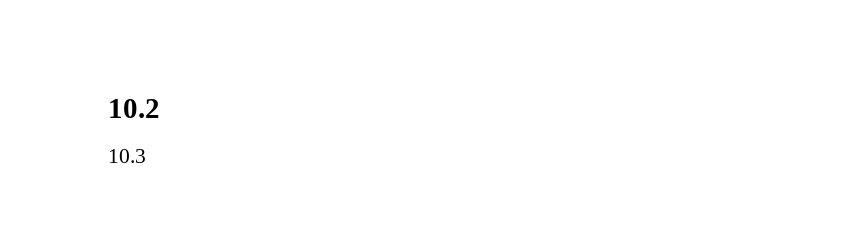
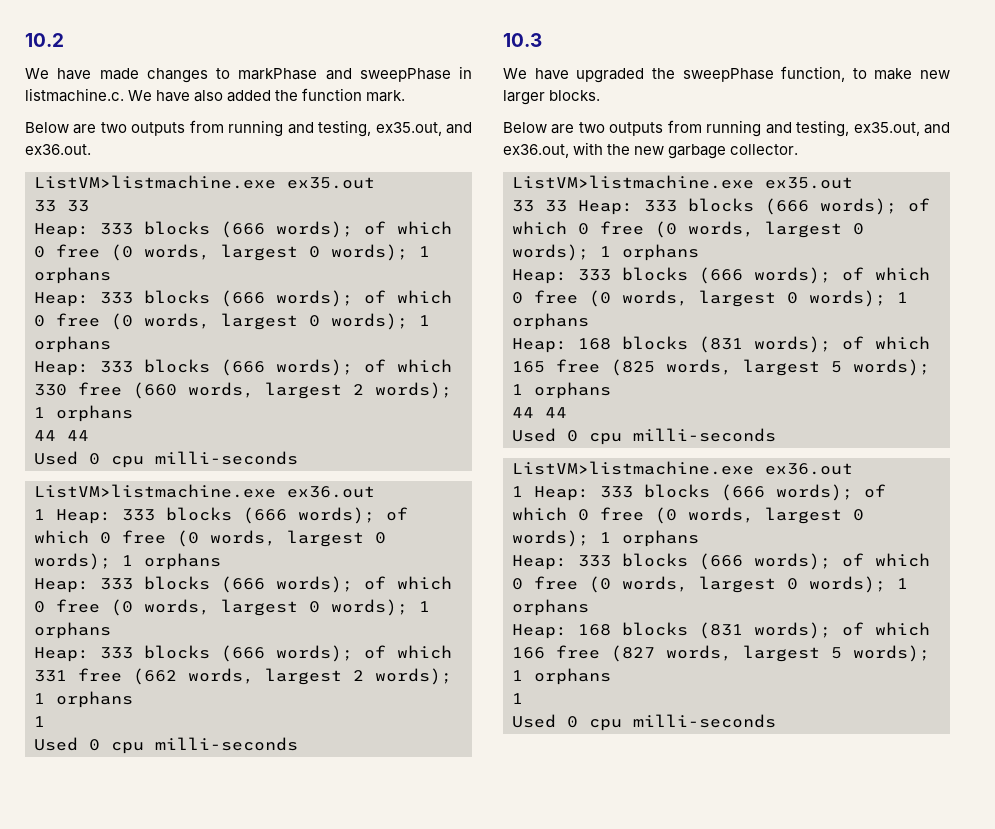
+ We have made changes to markPhase and sweepPhase in listmachine.c. We have also added the function mark.
+ Below are two outputs from running and testing, ex35.out, and ex36.out.
+ ListVM>listmachine.exe ex35.out
+ 33 33
+ Heap: 333 blocks (666 words); of which 0 free (0 words, largest 0 words); 1 orphans
+ Heap: 333 blocks (666 words); of which 0 free (0 words, largest 0 words); 1 orphans
+ Heap: 333 blocks (666 words); of which 330 free (660 words, largest 2 words); 1 orphans
+ 44 44
+ Used 0 cpu milli-seconds
+ ListVM>listmachine.exe ex36.out
+ 1 Heap: 333 blocks (666 words); of which 0 free (0 words, largest 0 words); 1 orphans
+ Heap: 333 blocks (666 words); of which 0 free (0 words, largest 0 words); 1 orphans
+ Heap: 333 blocks (666 words); of which 331 free (662 words, largest 2 words); 1 orphans
+ 1
+ Used 0 cpu milli-seconds
  10.3
+ We have upgraded the sweepPhase function, to make new larger blocks.
+ Below are two outputs from running and testing, ex35.out, and ex36.out, with the new garbage collector.
+ ListVM>listmachine.exe ex35.out
+ 33 33 Heap: 333 blocks (666 words); of which 0 free (0 words, largest 0 words); 1 orphans
+ Heap: 333 blocks (666 words); of which 0 free (0 words, largest 0 words); 1 orphans
+ Heap: 168 blocks (831 words); of which 165 free (825 words, largest 5 words); 1 orphans
+ 44 44
+ Used 0 cpu milli-seconds
+ ListVM>listmachine.exe ex36.out
+ 1 Heap: 333 blocks (666 words); of which 0 free (0 words, largest 0 words); 1 orphans
+ Heap: 333 blocks (666 words); of which 0 free (0 words, largest 0 words); 1 orphans
+ Heap: 168 blocks (831 words); of which 166 free (827 words, largest 5 words); 1 orphans
+ 1
+ Used 0 cpu milli-seconds

